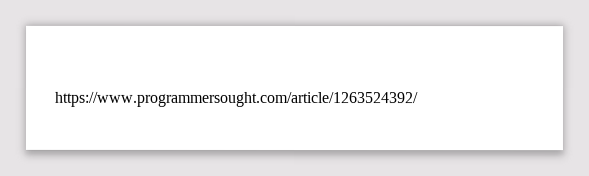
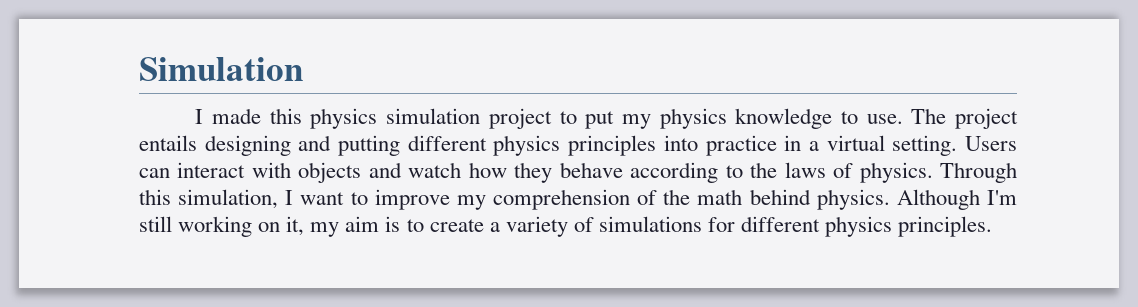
- https://www.programmersought.com/article/1263524392/
+ Simulation
+ I made this physics simulation project to put my physics knowledge to use. The project entails designing and putting different physics principles into practice in a virtual setting. Users can interact with objects and watch how they behave according to the laws of physics. Through this simulation, I want to improve my comprehension of the math behind physics. Although I'm still working on it, my aim is to create a variety of simulations for different physics principles.

